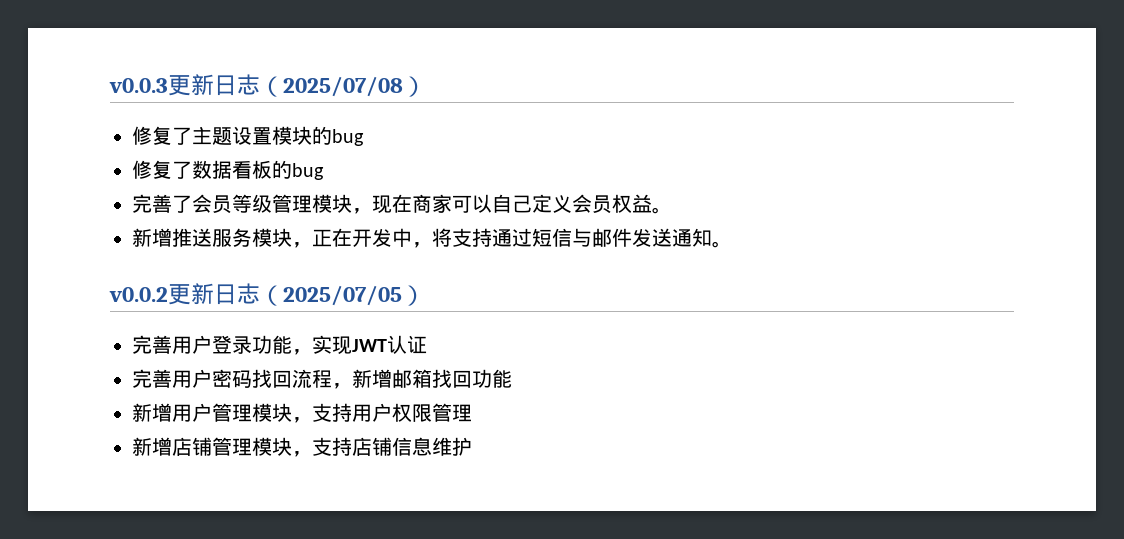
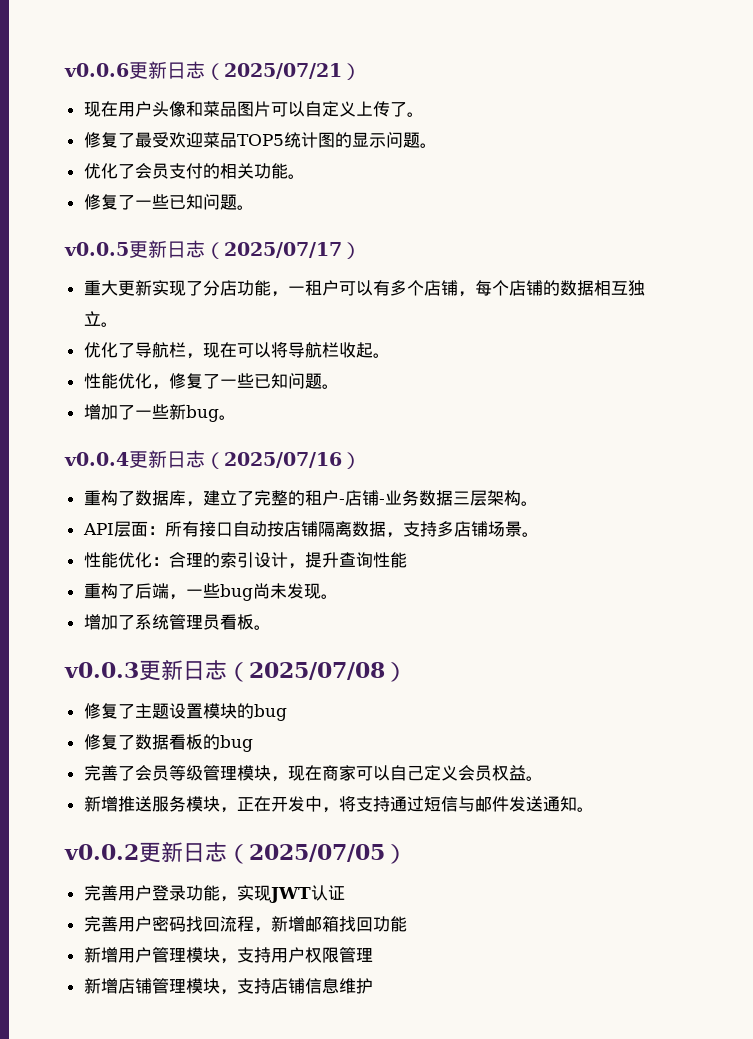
+ v0.0.6更新日志（2025/07/21）
+ 现在用户头像和菜品图片可以自定义上传了。
+ 修复了最受欢迎菜品TOP5统计图的显示问题。
+ 优化了会员支付的相关功能。
+ 修复了一些已知问题。
+ v0.0.5更新日志（2025/07/17）
+ 重大更新实现了分店功能，一租户可以有多个店铺，每个店铺的数据相互独立。
+ 优化了导航栏，现在可以将导航栏收起。
+ 性能优化，修复了一些已知问题。
+ 增加了一些新bug。
+ v0.0.4更新日志（2025/07/16）
+ 重构了数据库，建立了完整的租户-店铺-业务数据三层架构。
+ API层面：所有接口自动按店铺隔离数据，支持多店铺场景。
+ 性能优化：合理的索引设计，提升查询性能
+ 重构了后端，一些bug尚未发现。
+ 增加了系统管理员看板。

